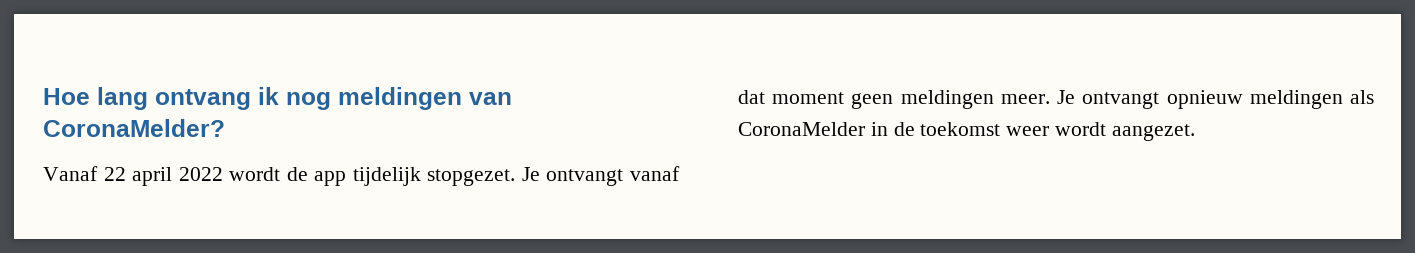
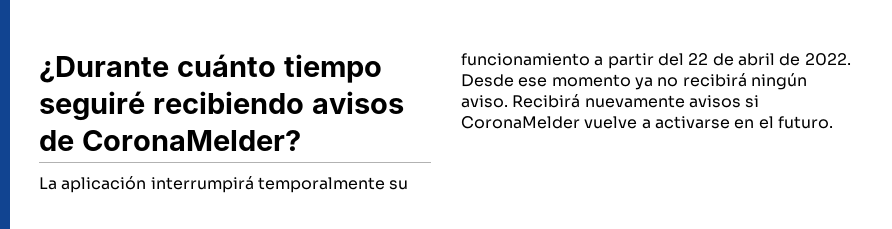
- Hoe lang ontvang ik nog meldingen van CoronaMelder?
- Vanaf 22 april 2022 wordt de app tijdelijk stopgezet. Je ontvangt vanaf dat moment geen meldingen meer. Je ontvangt opnieuw meldingen als CoronaMelder in de toekomst weer wordt aangezet.
+ ¿Durante cuánto tiempo seguiré recibiendo avisos de CoronaMelder?
+ La aplicación interrumpirá temporalmente su funcionamiento a partir del 22 de abril de 2022. Desde ese momento ya no recibirá ningún aviso. Recibirá nuevamente avisos si CoronaMelder vuelve a activarse en el futuro.

